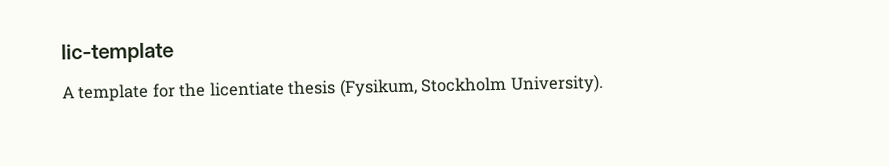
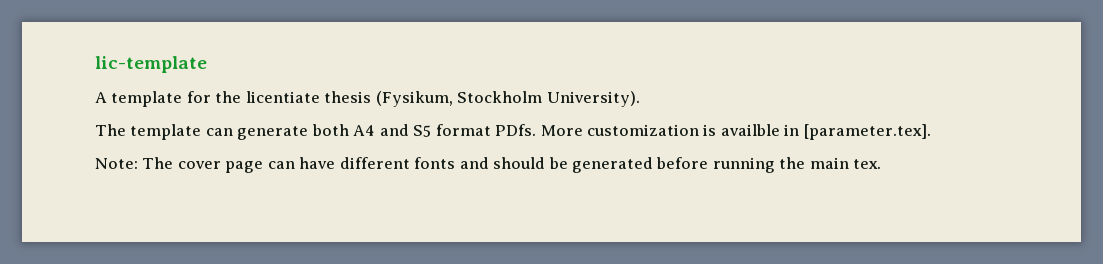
+ The template can generate both A4 and S5 format PDfs. More customization is availble in [parameter.tex].
+ Note: The cover page can have different fonts and should be generated before running the main tex.

